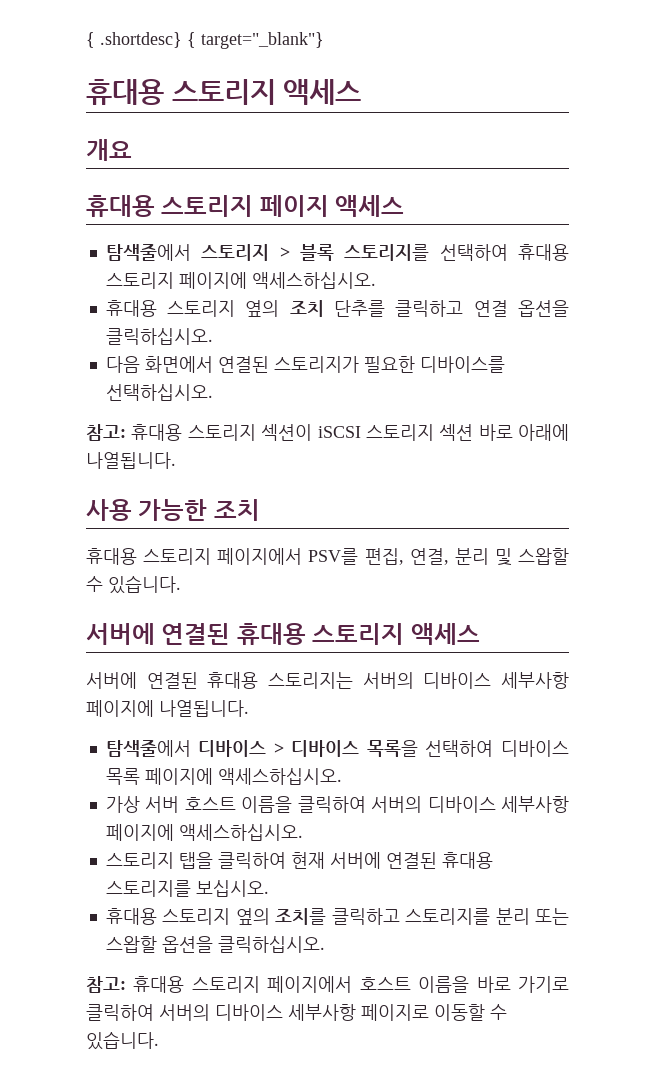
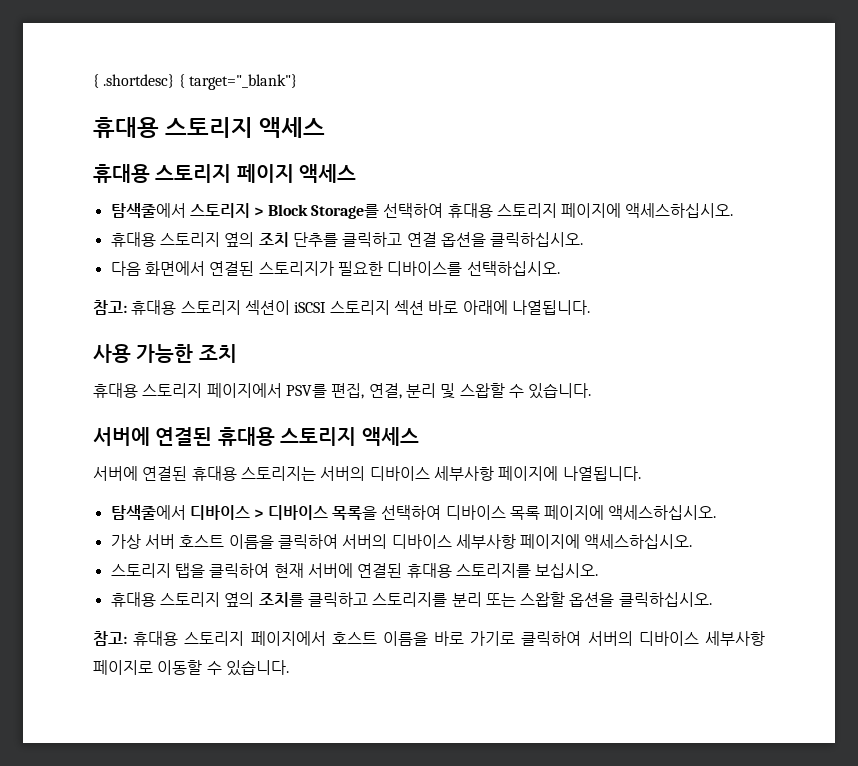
- 개요
- 탐색줄에서 스토리지 > 블록 스토리지를 선택하여 휴대용 스토리지 페이지에 액세스하십시오.
+ 탐색줄에서 스토리지 > Block Storage를 선택하여 휴대용 스토리지 페이지에 액세스하십시오.

